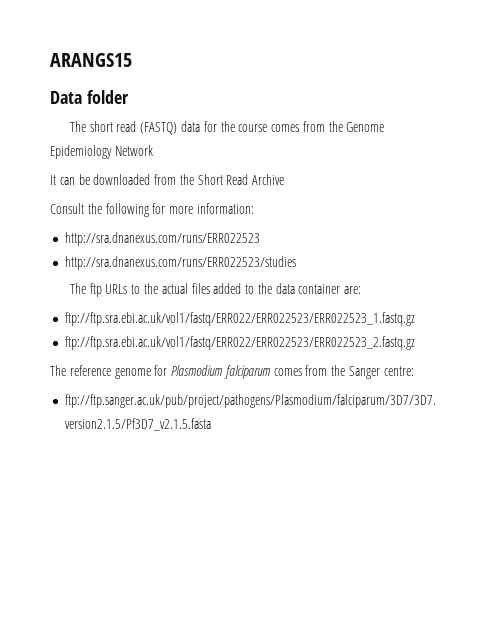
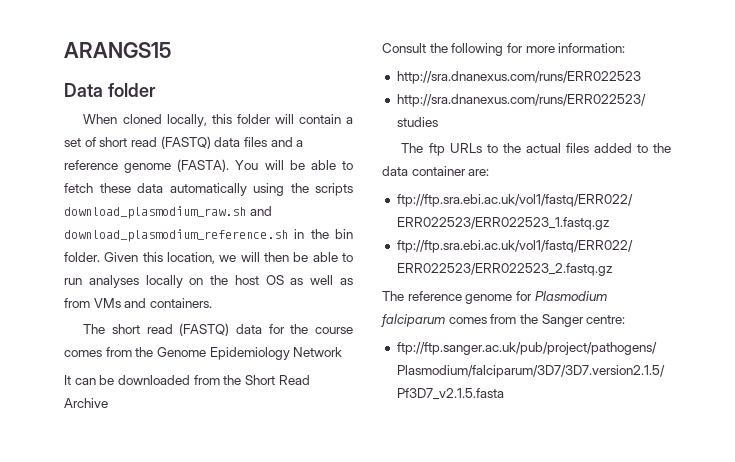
+ When cloned locally, this folder will contain a set of short read (FASTQ) data files and a reference genome (FASTA). You will be able to fetch these data automatically using the scripts download_plasmodium_raw.sh and download_plasmodium_reference.sh in the bin folder. Given this location, we will then be able to run analyses locally on the host OS as well as from VMs and containers.

